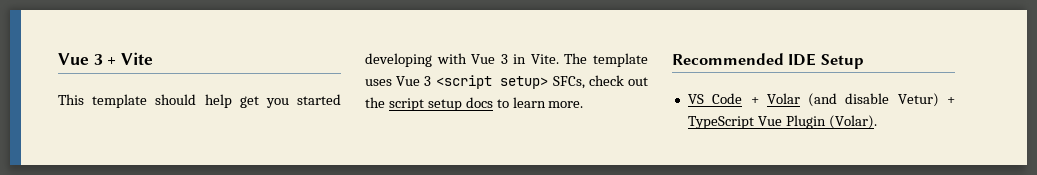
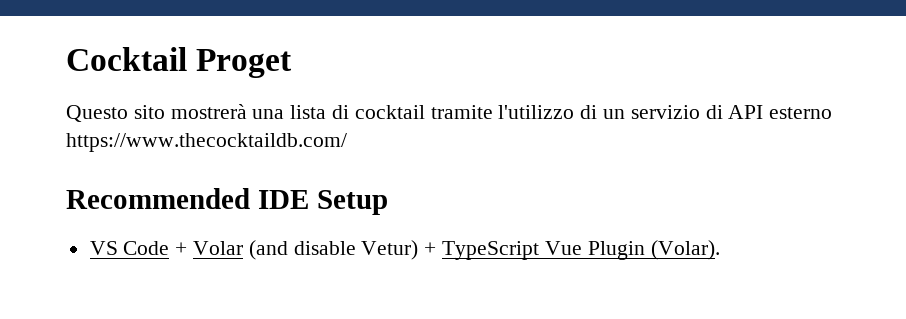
- Vue 3 + Vite
- This template should help get you started developing with Vue 3 in Vite. The template uses Vue 3 <script setup> SFCs, check out the script setup docs to learn more.
+ Cocktail Proget
+ Questo sito mostrerà una lista di cocktail tramite l'utilizzo di un servizio di API esterno https://www.thecocktaildb.com/

